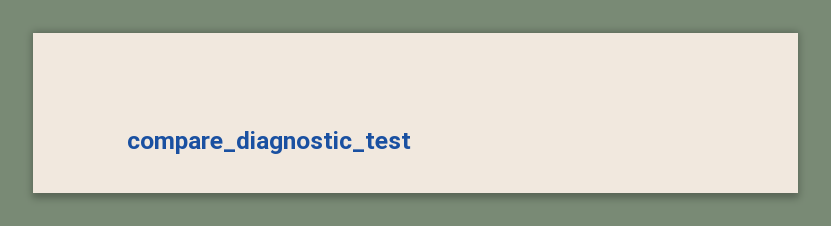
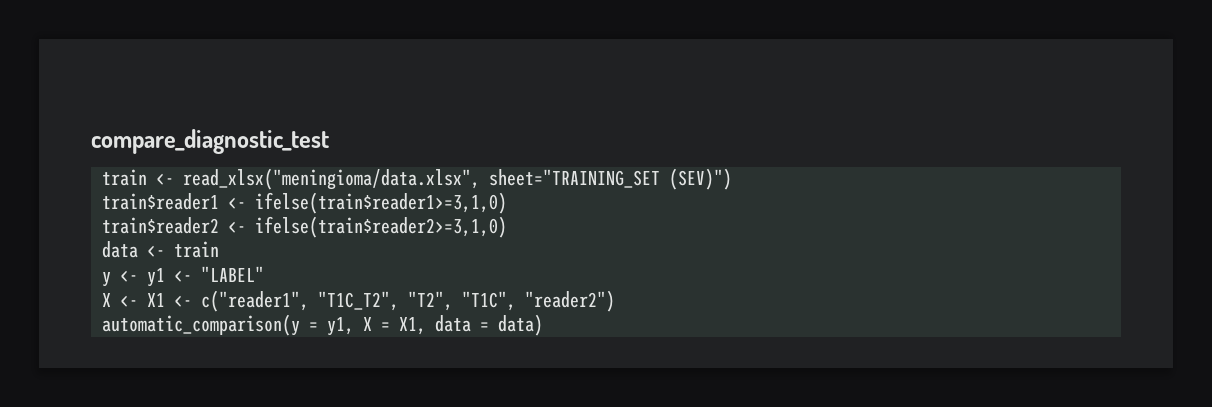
+ train <- read_xlsx("meningioma/data.xlsx", sheet="TRAINING_SET (SEV)")
+ train$reader1 <- ifelse(train$reader1>=3,1,0)
+ train$reader2 <- ifelse(train$reader2>=3,1,0)
+ data <- train
+ y <- y1 <- "LABEL"
+ X <- X1 <- c("reader1", "T1C_T2", "T2", "T1C", "reader2")
+ automatic_comparison(y = y1, X = X1, data = data)

